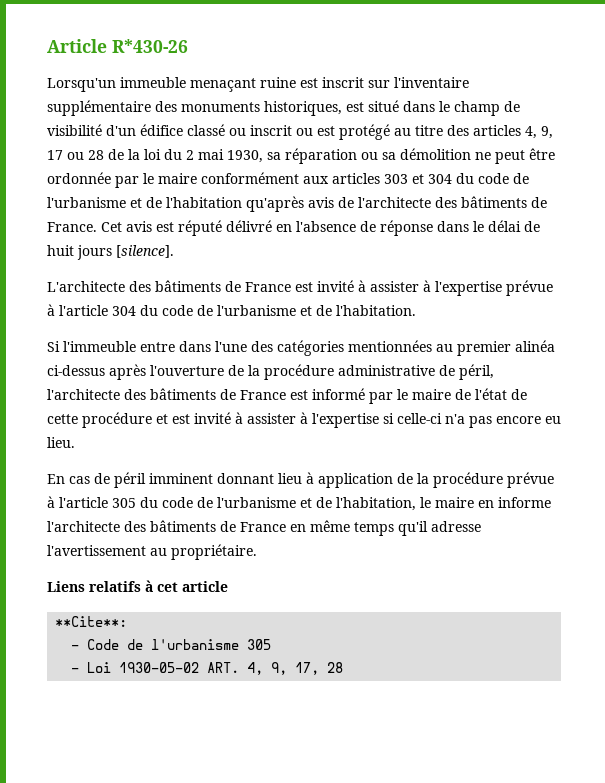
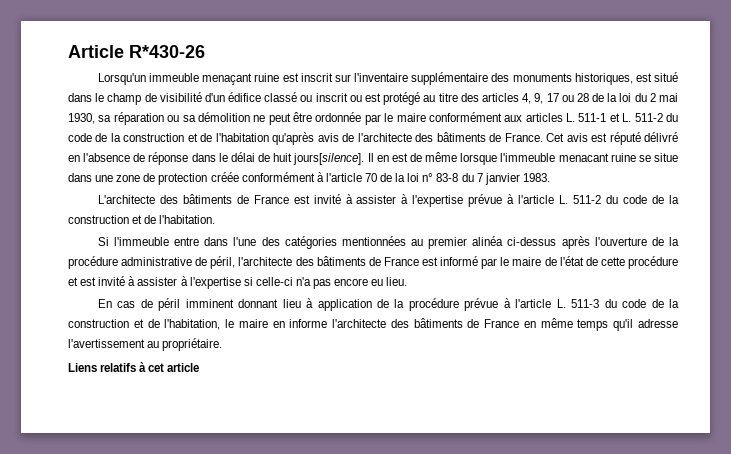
- Lorsqu'un immeuble menaçant ruine est inscrit sur l'inventaire supplémentaire des monuments historiques, est situé dans le champ de visibilité d'un édifice classé ou inscrit ou est protégé au titre des articles 4, 9, 17 ou 28 de la loi du 2 mai 1930, sa réparation ou sa démolition ne peut être ordonnée par le maire conformément aux articles 303 et 304 du code de l'urbanisme et de l'habitation qu'après avis de l'architecte des bâtiments de France.
+ Lorsqu'un immeuble menaçant ruine est inscrit sur l'inventaire supplémentaire des monuments historiques, est situé dans le champ de visibilité d'un édifice classé ou inscrit ou est protégé au titre des articles 4, 9, 17 ou 28 de la loi du 2 mai 1930, sa réparation ou sa démolition ne peut être ordonnée par le maire conformément aux articles L. 511-1 et L. 511-2 du code de la construction et de l'habitation qu'après avis de l'architecte des bâtiments de France.
- Cet avis est réputé délivré en l'absence de réponse dans le délai de huit jours [silence].
+ Cet avis est réputé délivré en l'absence de réponse dans le délai de huit jours[silence]. Il en est de même lorsque l'immeuble menacant ruine se situe dans une zone de protection créée conformément à l'article 70 de la loi n° 83-8 du 7 janvier 1983.
- L'architecte des bâtiments de France est invité à assister à l'expertise prévue à l'article 304 du code de l'urbanisme et de l'habitation.
+ L'architecte des bâtiments de France est invité à assister à l'expertise prévue à l'article L. 511-2 du code de la construction et de l'habitation.
- En cas de péril imminent donnant lieu à application de la procédure prévue à l'article 305 du code de l'urbanisme et de l'habitation, le maire en informe l'architecte des bâtiments de France en même temps qu'il adresse l'avertissement au propriétaire.
+ En cas de péril imminent donnant lieu à application de la procédure prévue à l'article L. 511-3 du code de la construction et de l'habitation, le maire en informe l'architecte des bâtiments de France en même temps qu'il adresse l'avertissement au propriétaire.
- **Cite**:
- - Code de l'urbanisme 305
- - Loi 1930-05-02 ART. 4, 9, 17, 28

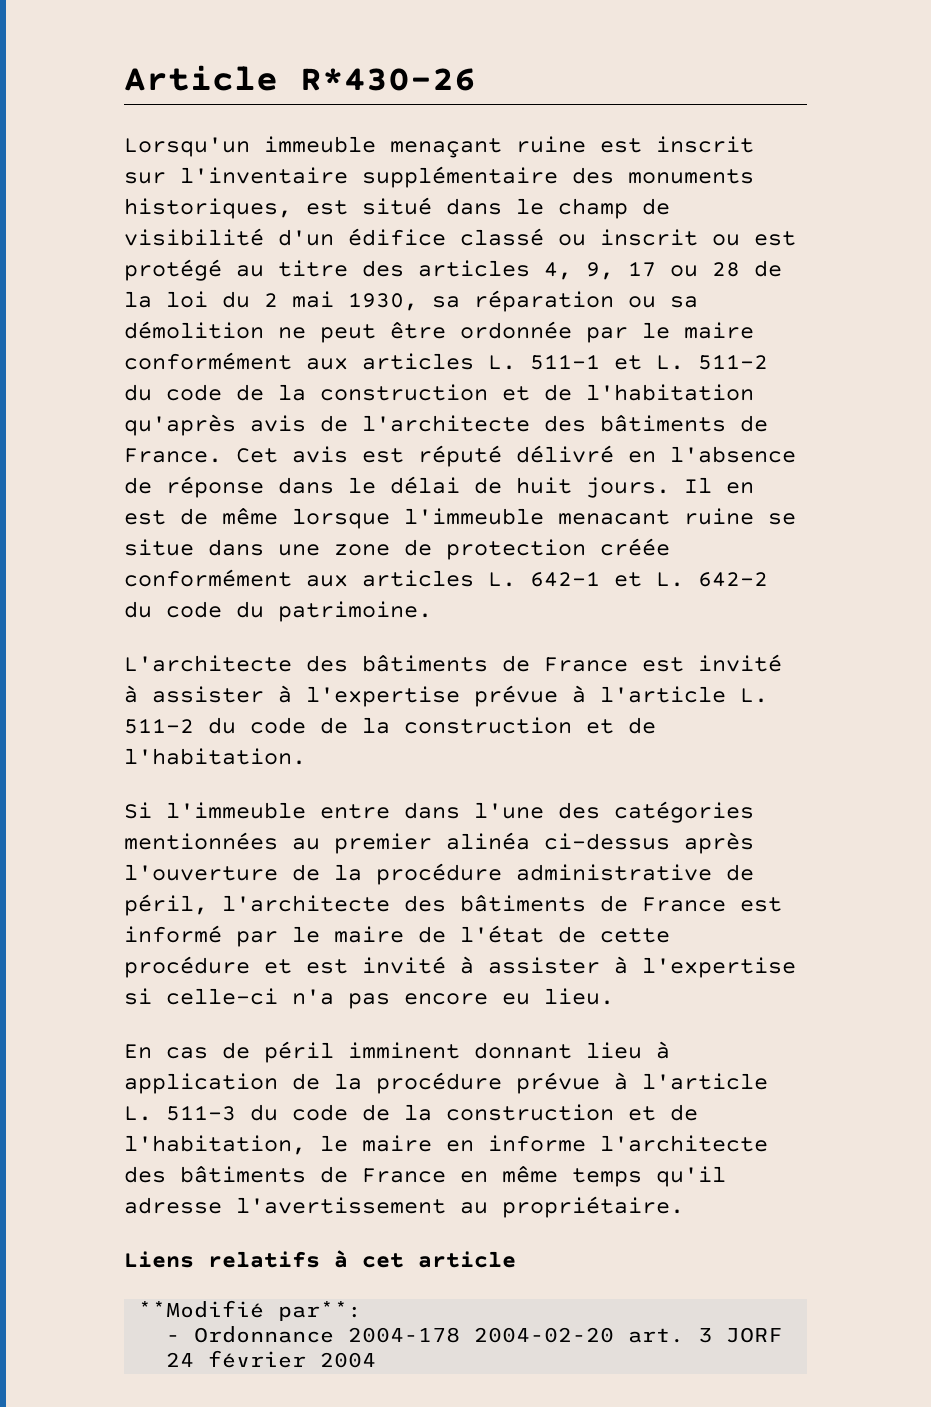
- Cet avis est réputé délivré en l'absence de réponse dans le délai de huit jours[silence].
+ Cet avis est réputé délivré en l'absence de réponse dans le délai de huit jours.
- Il en est de même lorsque l'immeuble menacant ruine se situe dans une zone de protection créée conformément à l'article 70 de la loi n° 83-8 du 7 janvier 1983.
+ Il en est de même lorsque l'immeuble menacant ruine se situe dans une zone de protection créée conformément aux articles L. 642-1 et L. 642-2 du code du patrimoine.
+ **Modifié par**:
+ - Ordonnance 2004-178 2004-02-20 art. 3 JORF 24 février 2004

